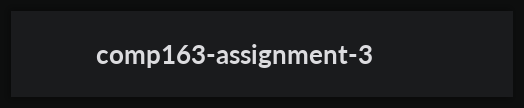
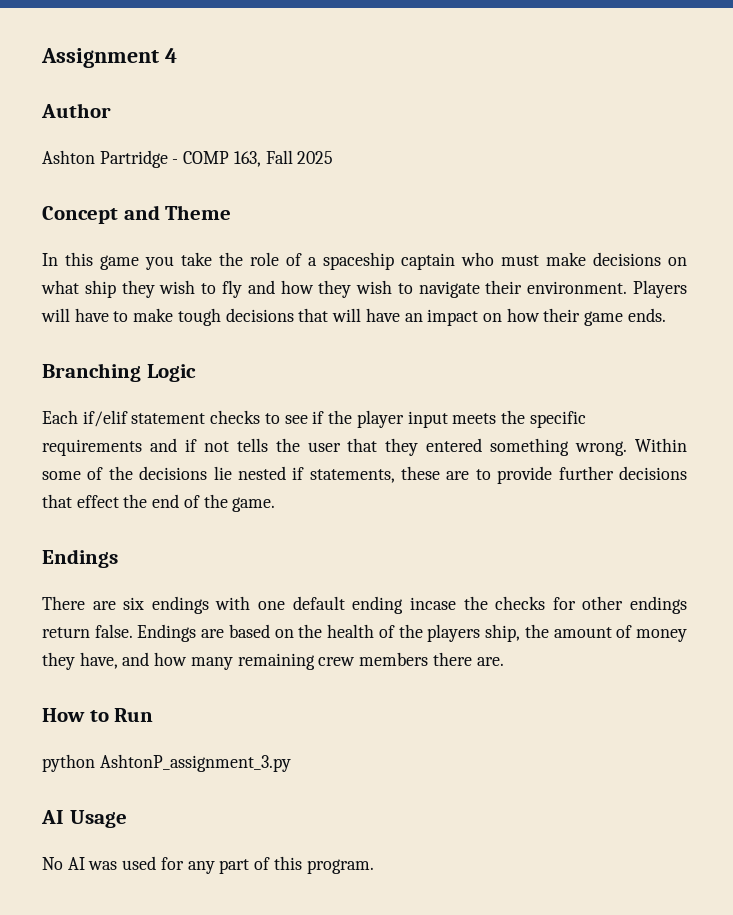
- comp163-assignment-3
+ Assignment 4
+ Author
+ Ashton Partridge - COMP 163, Fall 2025
+ Concept and Theme
+ In this game you take the role of a spaceship captain who must make decisions on what ship they wish to fly and how they wish to navigate their environment. Players will have to make tough decisions that will have an impact on how their game ends.
+ Branching Logic
+ Each if/elif statement checks to see if the player input meets the specific requirements and if not tells the user that they entered something wrong. Within some of the decisions lie nested if statements, these are to provide further decisions that effect the end of the game.
+ Endings
+ There are six endings with one default ending incase the checks for other endings return false. Endings are based on the health of the players ship, the amount of money they have, and how many remaining crew members there are.
+ How to Run
+ python AshtonP_assignment_3.py
+ AI Usage
+ No AI was used for any part of this program.

